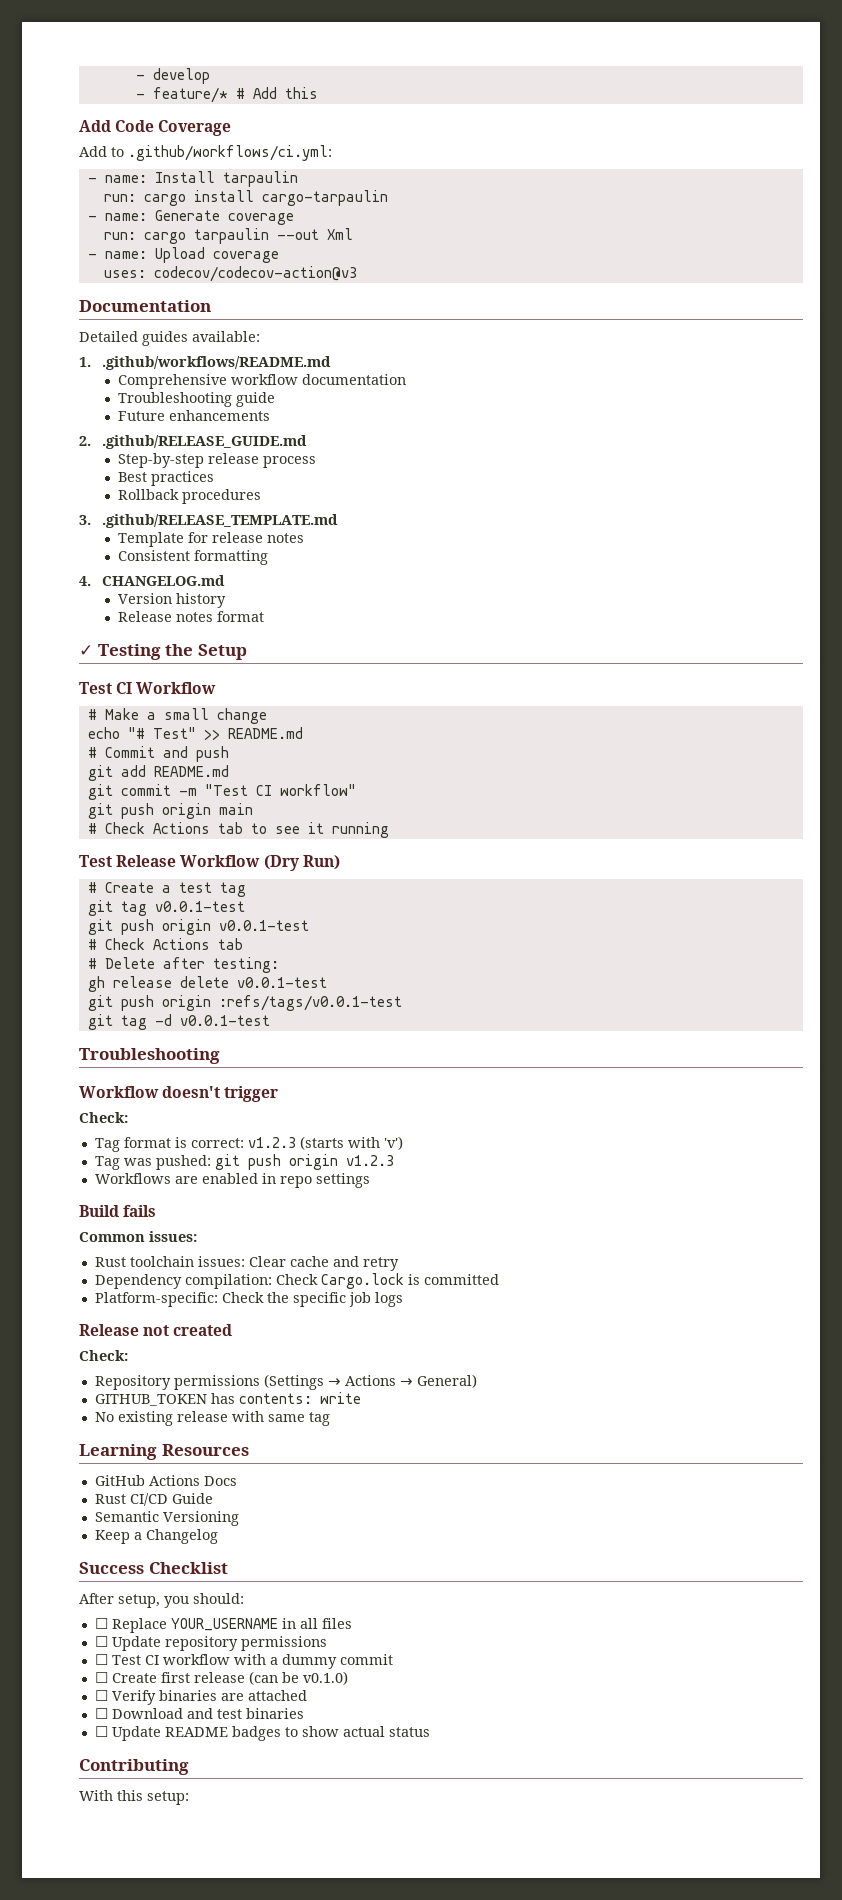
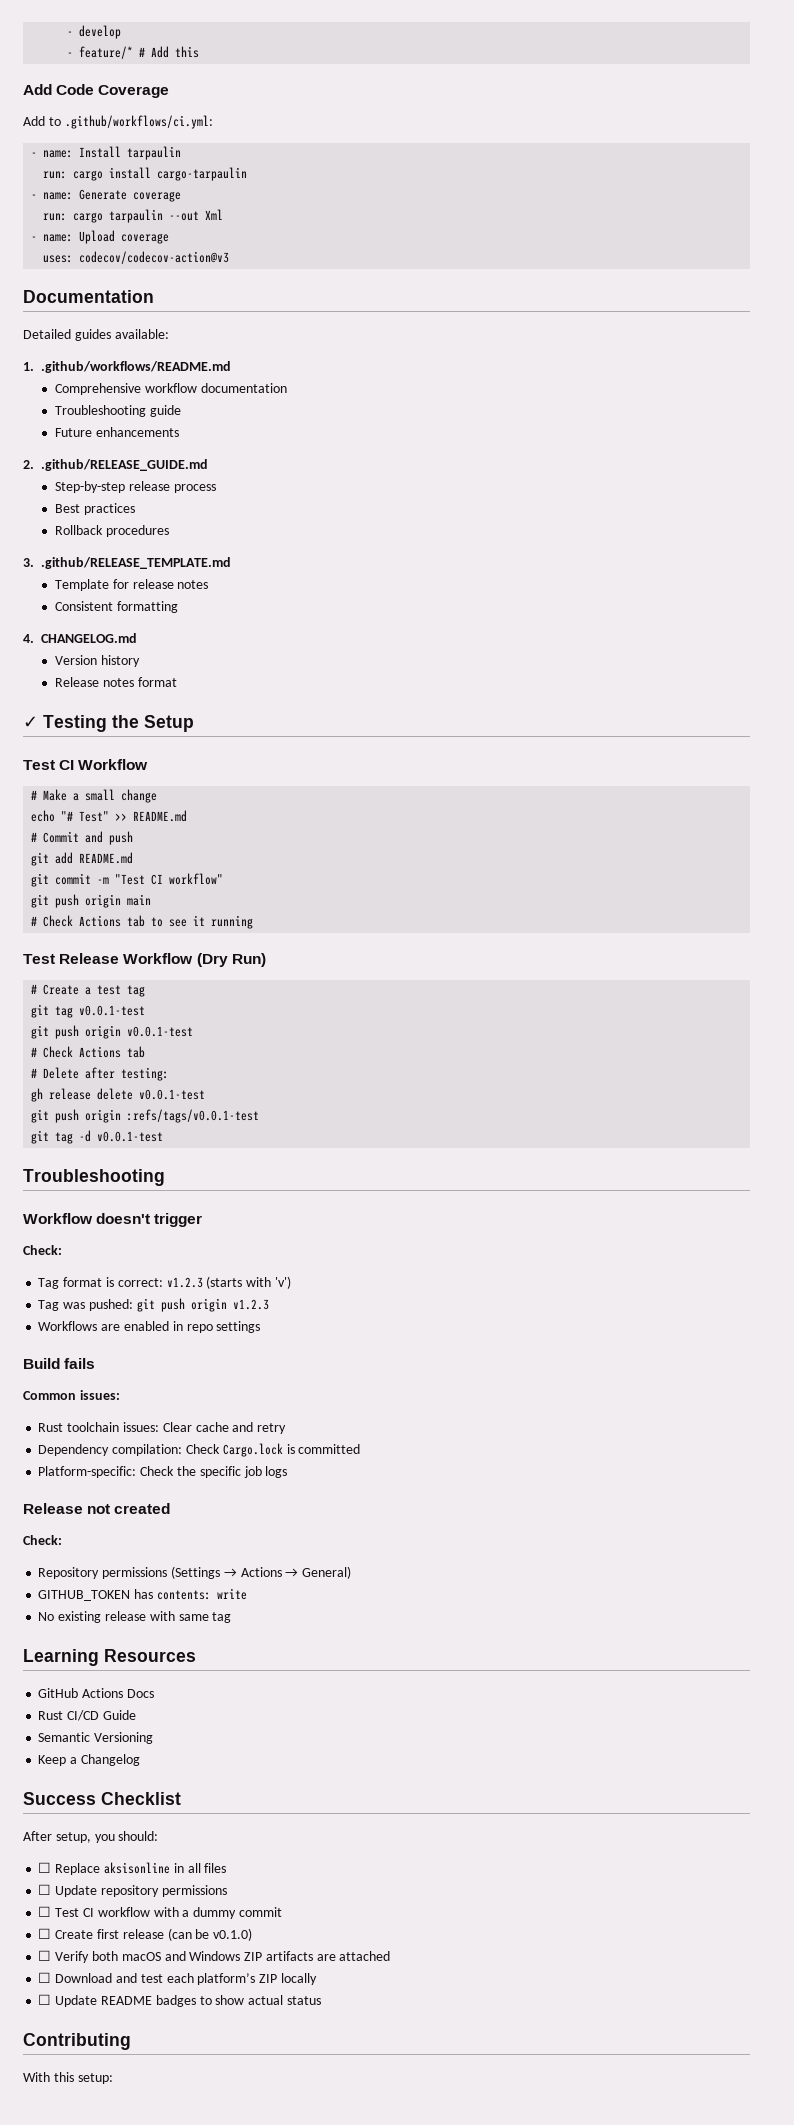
- ☐ Replace YOUR_USERNAME in all files
+ ☐ Replace aksisonline in all files
- ☐ Verify binaries are attached
+ ☐ Verify both macOS and Windows ZIP artifacts are attached
- ☐ Download and test binaries
+ ☐ Download and test each platform’s ZIP locally

